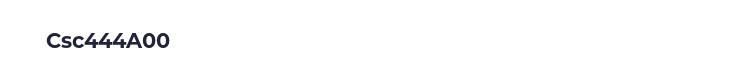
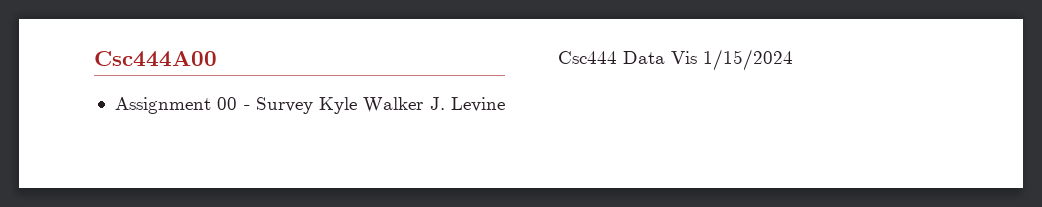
+ Assignment 00 - Survey Kyle Walker J. Levine Csc444 Data Vis 1/15/2024

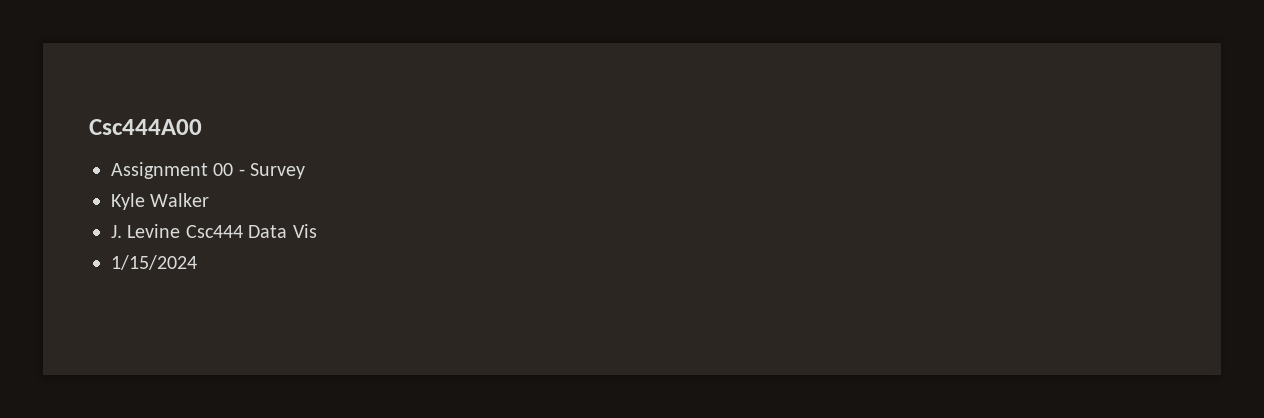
- Assignment 00 - Survey Kyle Walker J. Levine Csc444 Data Vis 1/15/2024
+ Assignment 00 - Survey
+ Kyle Walker
+ J. Levine Csc444 Data Vis
+ 1/15/2024

